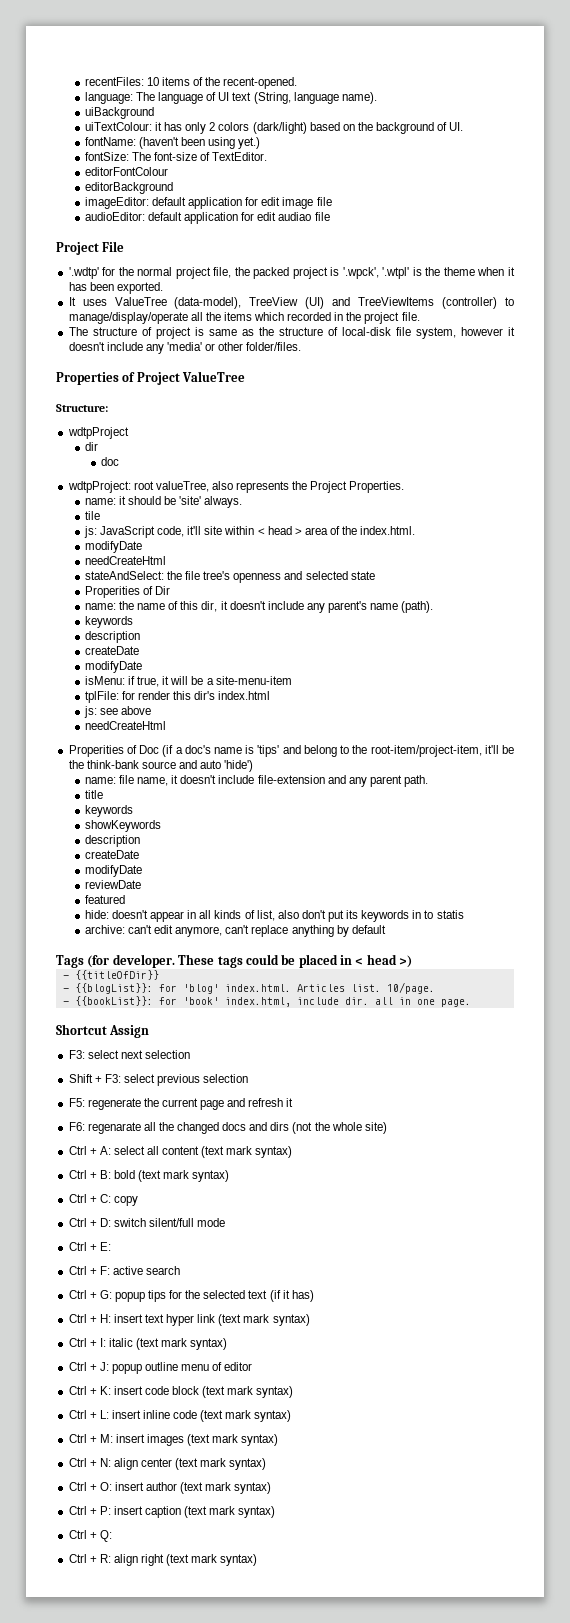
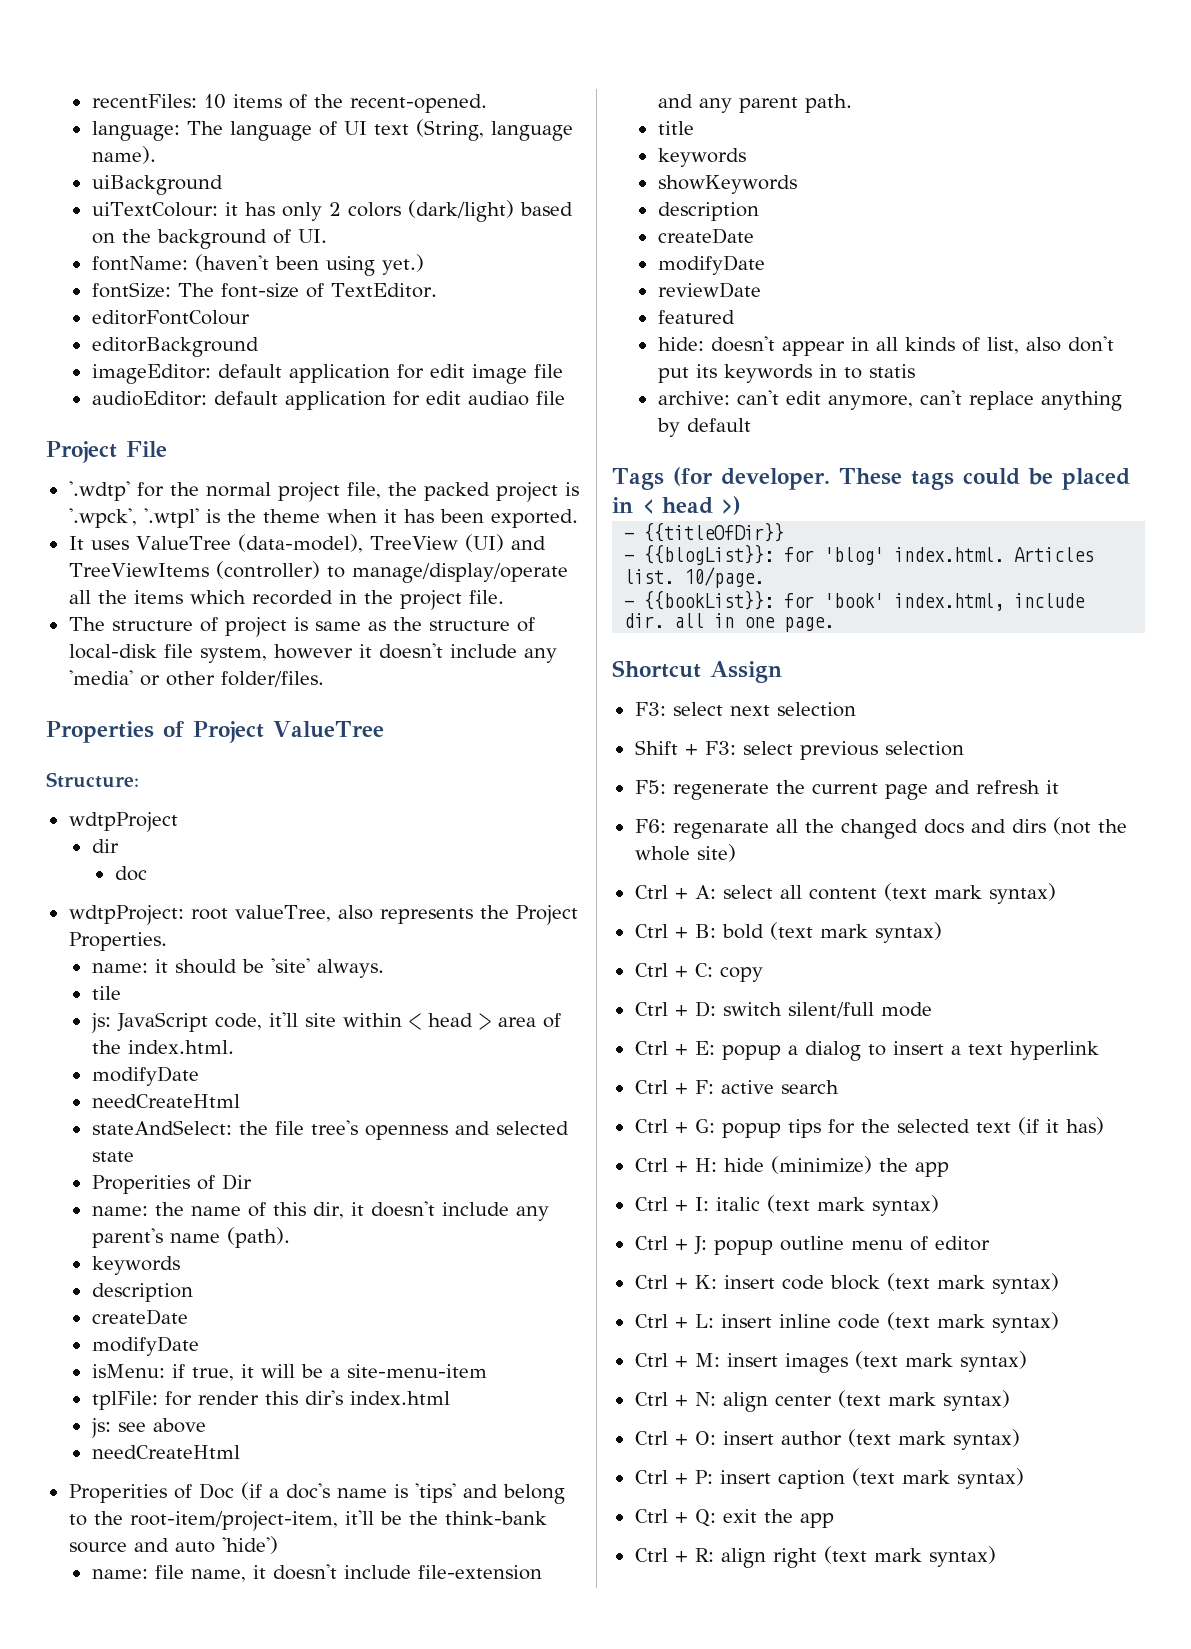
- Ctrl + E:
+ Ctrl + E: popup a dialog to insert a text hyperlink
- Ctrl + H: insert text hyper link (text mark syntax)
+ Ctrl + H: hide (minimize) the app
- Ctrl + Q:
+ Ctrl + Q: exit the app

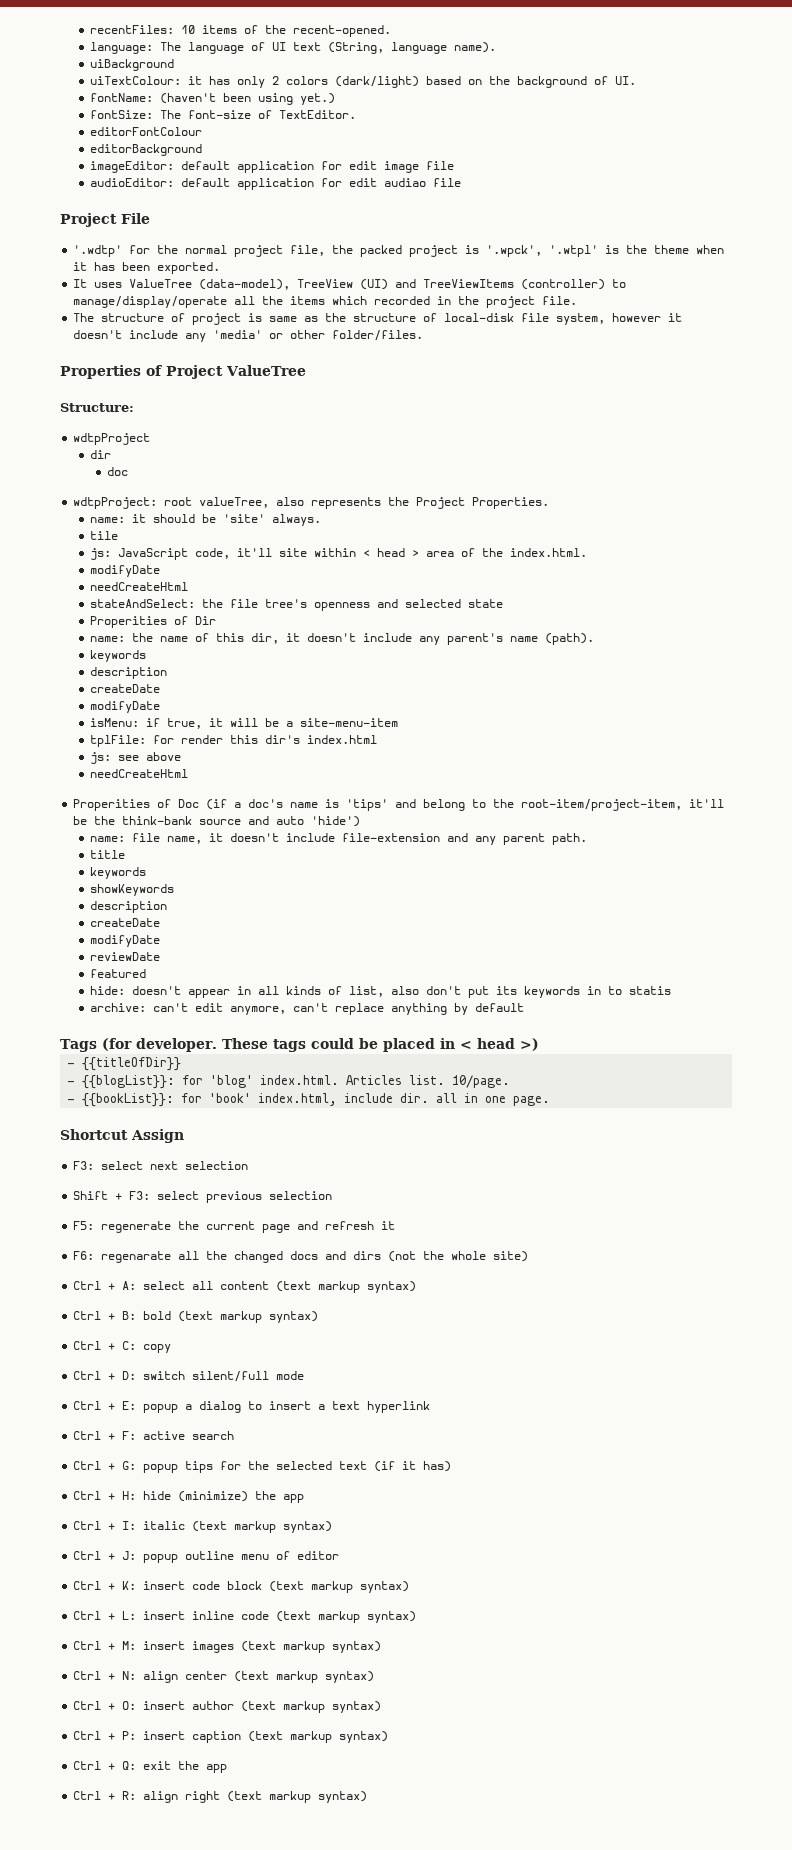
- Ctrl + A: select all content (text mark syntax)
+ Ctrl + A: select all content (text markup syntax)
- Ctrl + B: bold (text mark syntax)
+ Ctrl + B: bold (text markup syntax)
- Ctrl + I: italic (text mark syntax)
+ Ctrl + I: italic (text markup syntax)
- Ctrl + K: insert code block (text mark syntax)
+ Ctrl + K: insert code block (text markup syntax)
- Ctrl + L: insert inline code (text mark syntax)
+ Ctrl + L: insert inline code (text markup syntax)
- Ctrl + M: insert images (text mark syntax)
+ Ctrl + M: insert images (text markup syntax)
- Ctrl + N: align center (text mark syntax)
+ Ctrl + N: align center (text markup syntax)
- Ctrl + O: insert author (text mark syntax)
+ Ctrl + O: insert author (text markup syntax)
- Ctrl + P: insert caption (text mark syntax)
+ Ctrl + P: insert caption (text markup syntax)
- Ctrl + R: align right (text mark syntax)
+ Ctrl + R: align right (text markup syntax)

